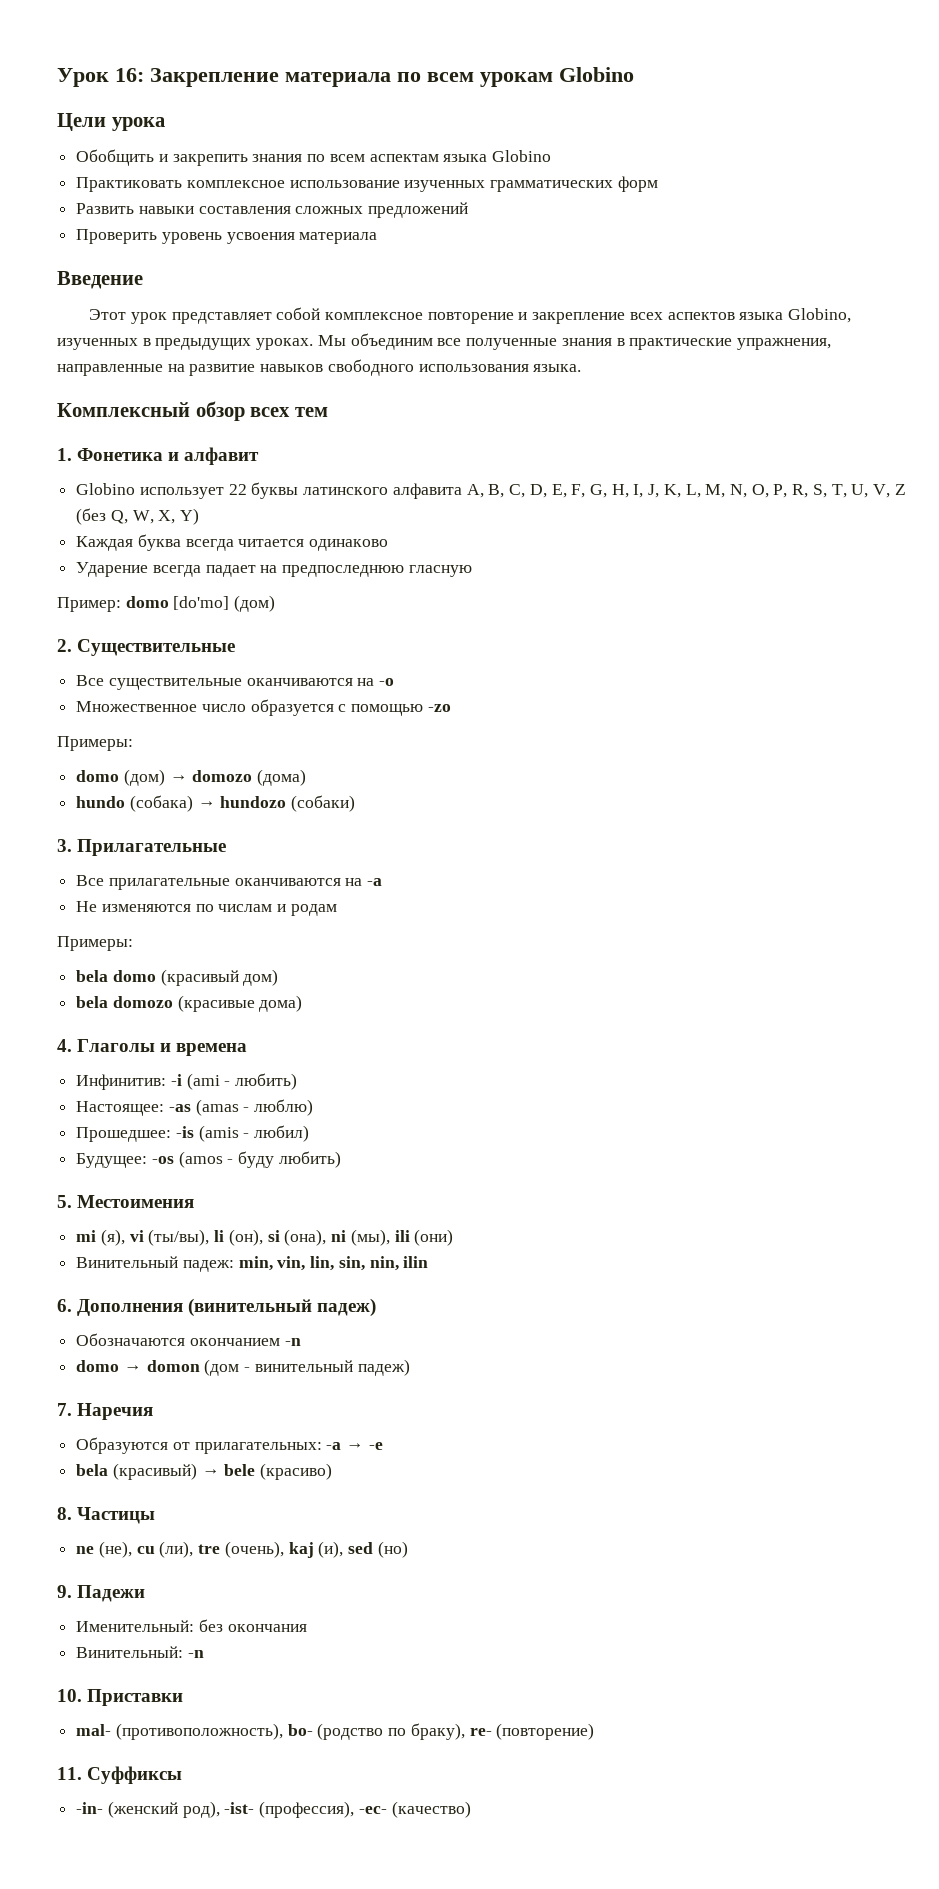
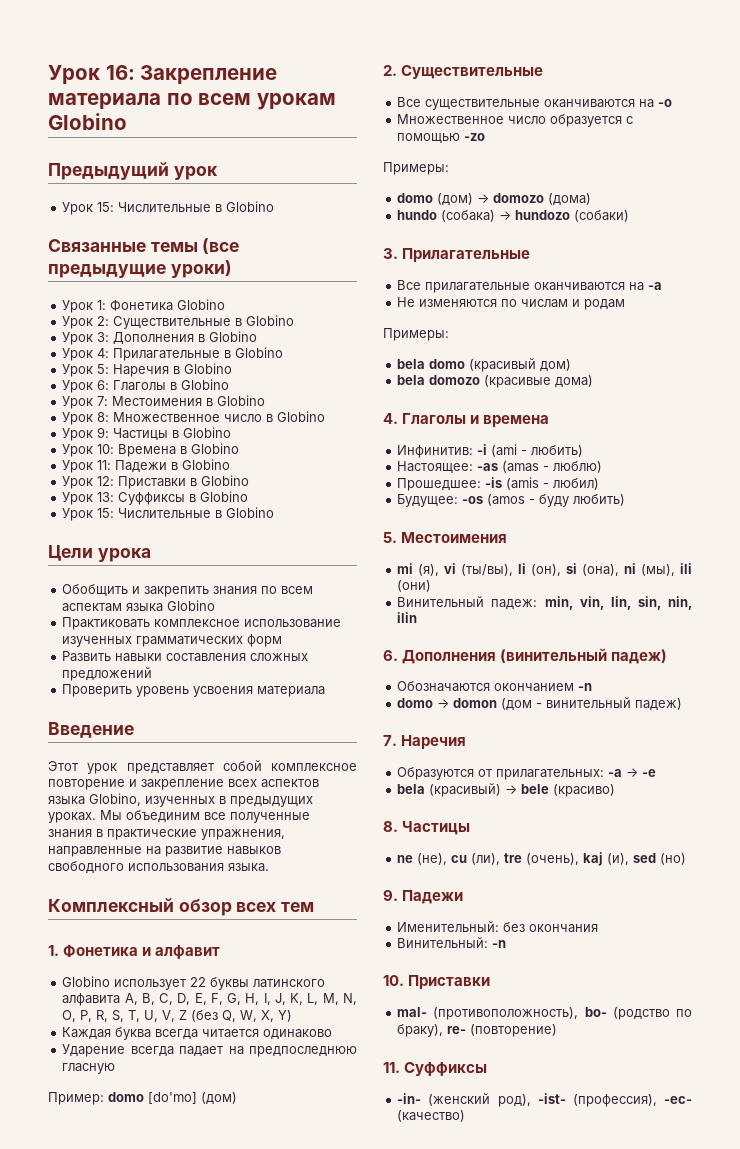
+ Предыдущий урок
+ Урок 15: Числительные в Globino
+ Связанные темы (все предыдущие уроки)
+ Урок 1: Фонетика Globino
+ Урок 2: Существительные в Globino
+ Урок 3: Дополнения в Globino
+ Урок 4: Прилагательные в Globino
+ Урок 5: Наречия в Globino
+ Урок 6: Глаголы в Globino
+ Урок 7: Местоимения в Globino
+ Урок 8: Множественное число в Globino
+ Урок 9: Частицы в Globino
+ Урок 10: Времена в Globino
+ Урок 11: Падежи в Globino
+ Урок 12: Приставки в Globino
+ Урок 13: Суффиксы в Globino
+ Урок 15: Числительные в Globino

